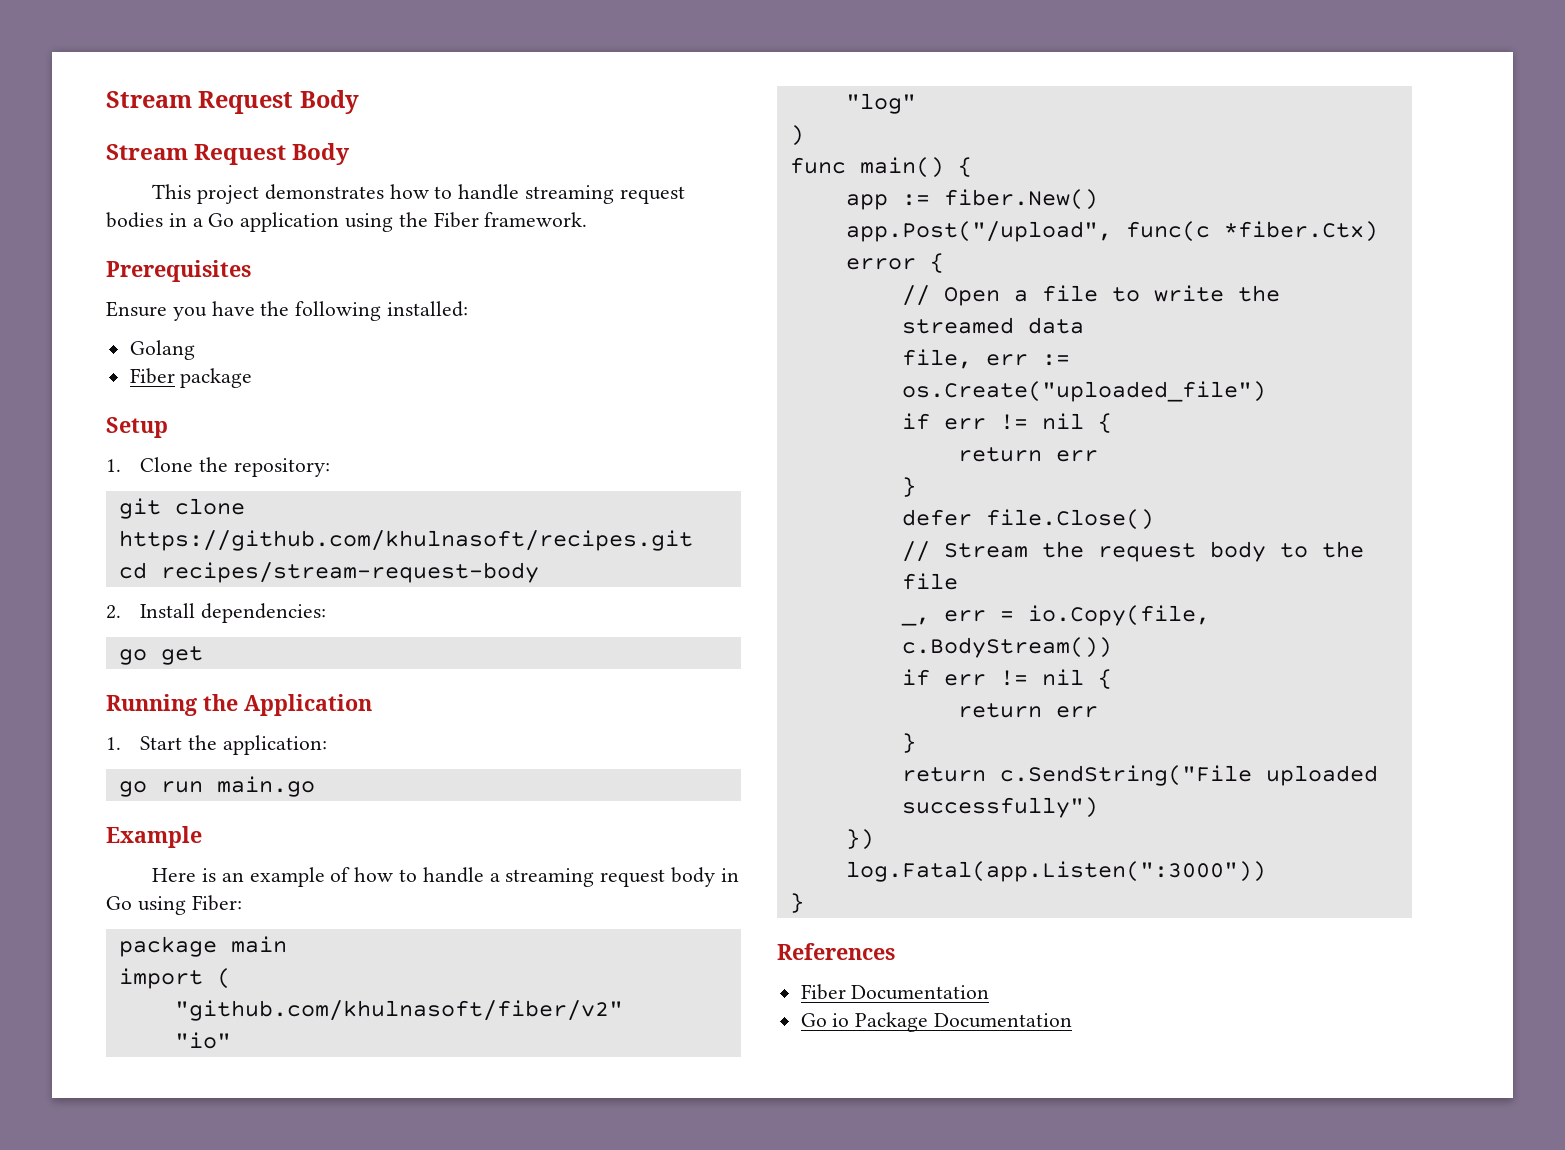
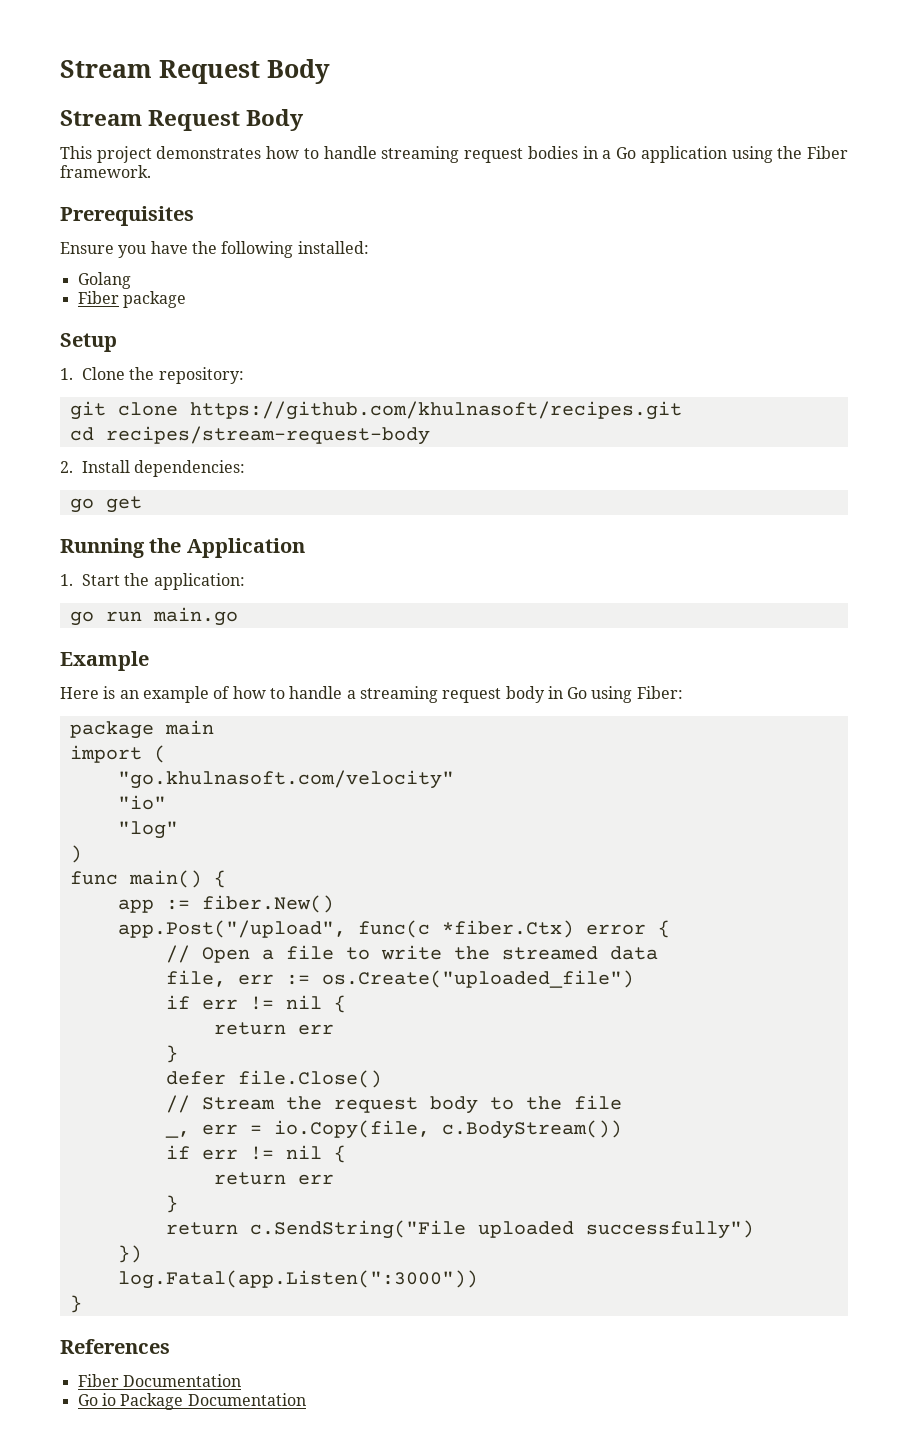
- "github.com/khulnasoft/fiber/v2"
+ "go.khulnasoft.com/velocity"

